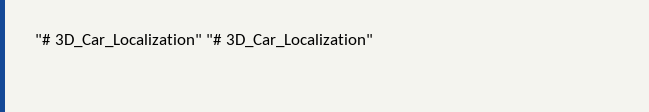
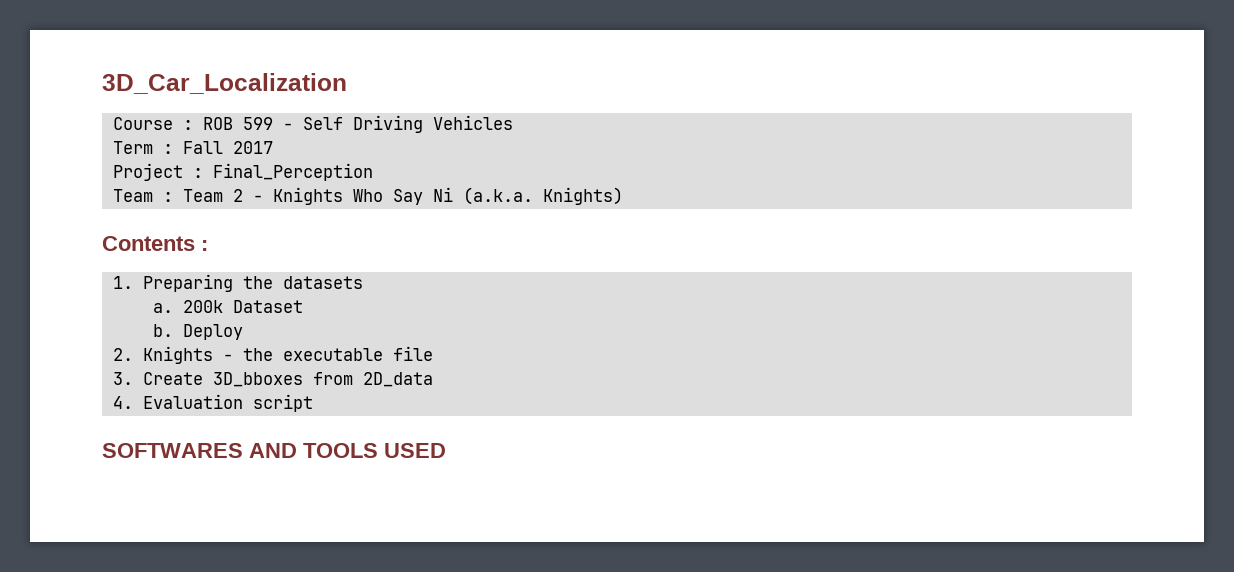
- "# 3D_Car_Localization" "# 3D_Car_Localization"
+ 3D_Car_Localization
+ Course : ROB 599 - Self Driving Vehicles
+ Term : Fall 2017
+ Project : Final_Perception
+ Team : Team 2 - Knights Who Say Ni (a.k.a. Knights)
+ Contents :
+ 1. Preparing the datasets
+ a. 200k Dataset
+ b. Deploy
+ 2. Knights - the executable file
+ 3. Create 3D_bboxes from 2D_data
+ 4. Evaluation script
+ SOFTWARES AND TOOLS USED

